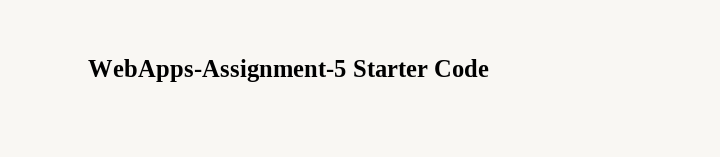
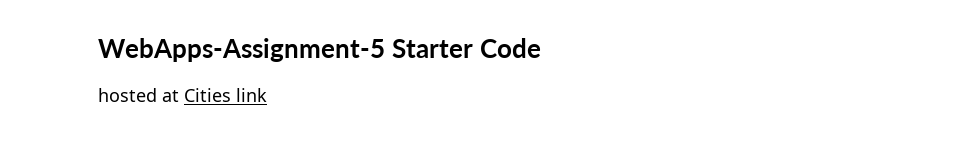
+ hosted at Cities link

